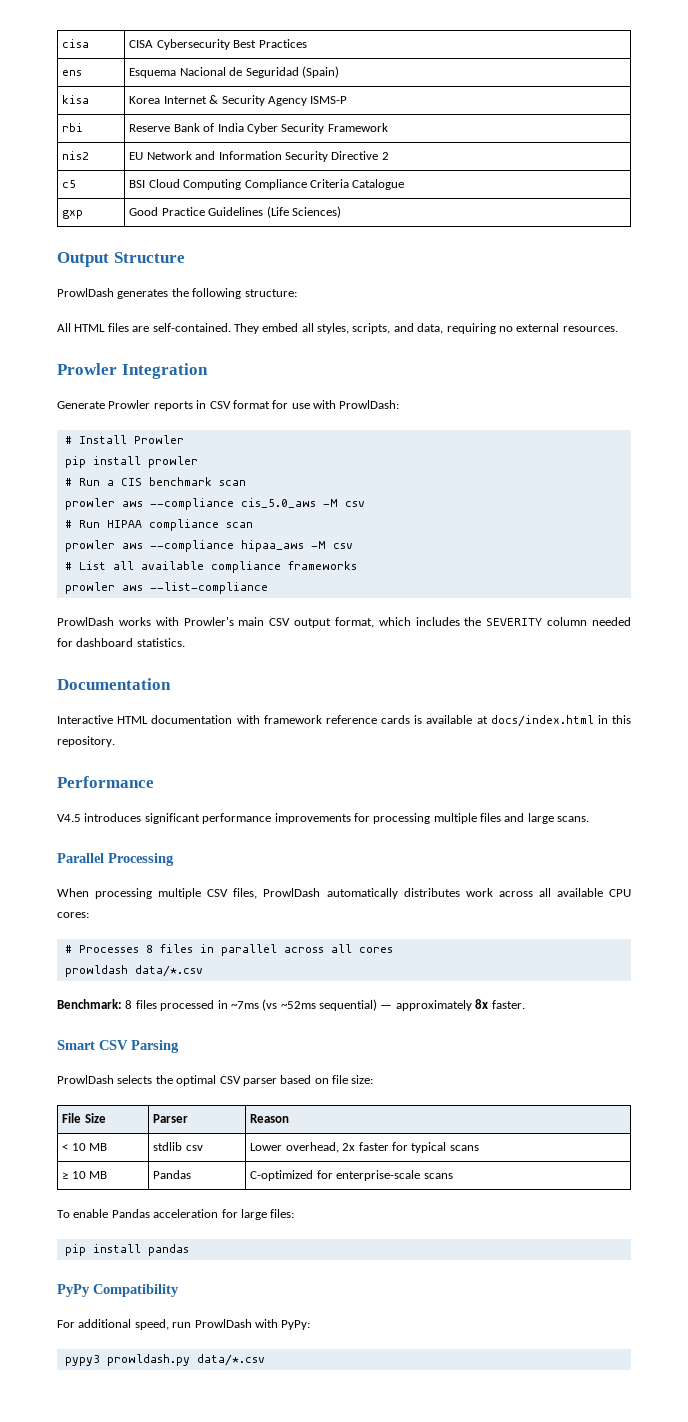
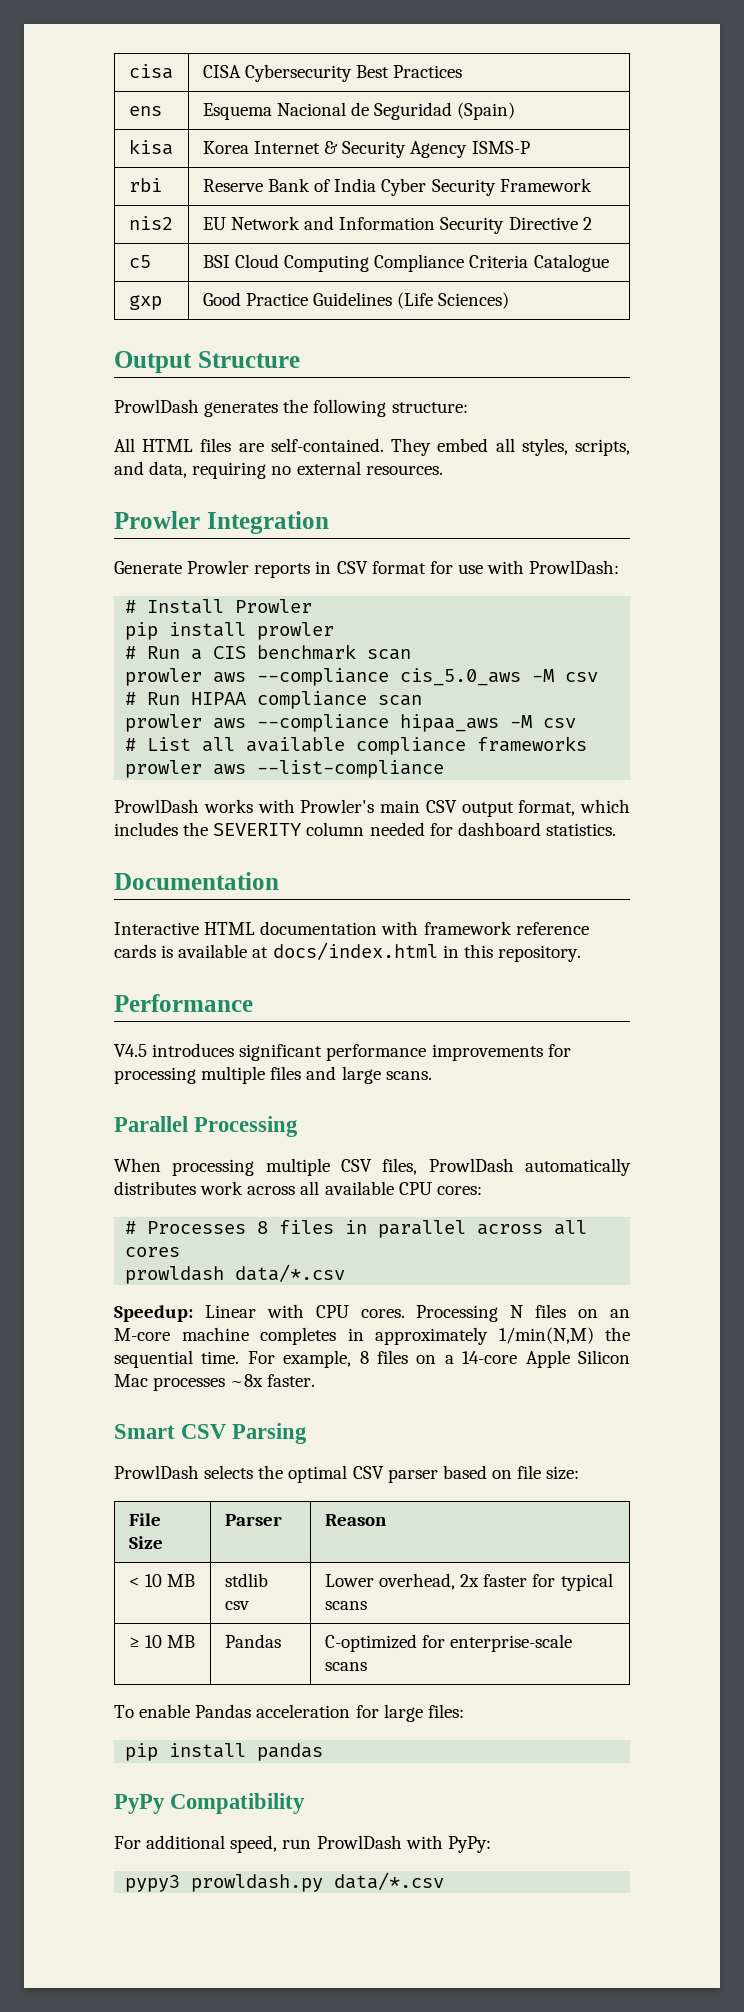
- Benchmark: 8 files processed in ~7ms (vs ~52ms sequential) — approximately 8x faster.
+ Speedup: Linear with CPU cores. Processing N files on an M-core machine completes in approximately 1/min(N,M) the sequential time. For example, 8 files on a 14-core Apple Silicon Mac processes ~8x faster.

